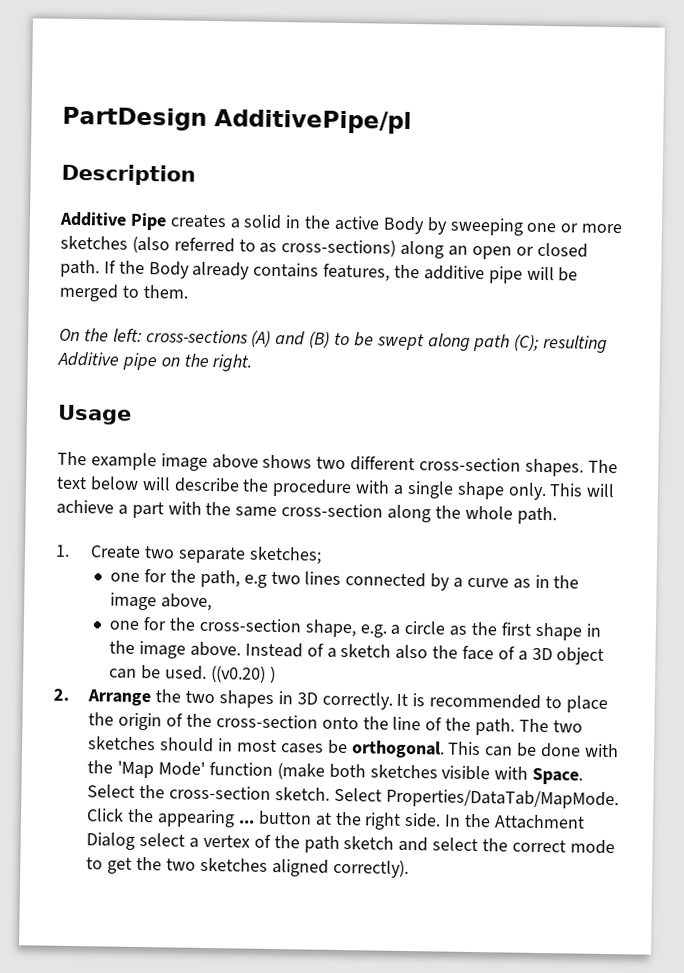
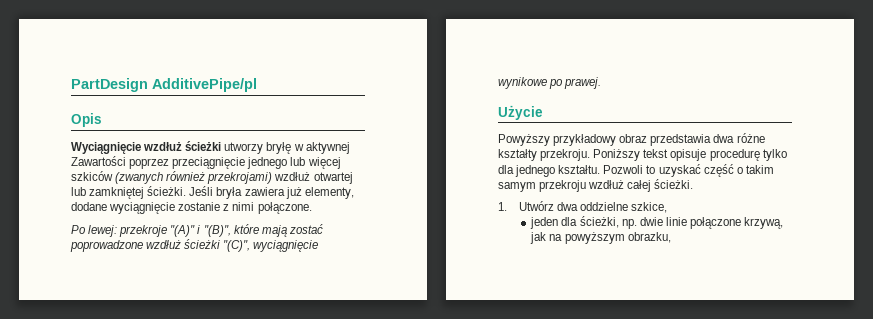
- Description
- Additive Pipe creates a solid in the active Body by sweeping one or more sketches (also referred to as cross-sections) along an open or closed path. If the Body already contains features, the additive pipe will be merged to them.
- On the left: cross-sections (A) and (B) to be swept along path (C); resulting Additive pipe on the right.
- Usage
- The example image above shows two different cross-section shapes. The text below will describe the procedure with a single shape only. This will achieve a part with the same cross-section along the whole path.
- 1. Create two separate sketches;
- one for the path, e.g two lines connected by a curve as in the image above,
- one for the cross-section shape, e.g. a circle as the first shape in the image above. Instead of a sketch also the face of a 3D object can be used. ((v0.20) )
- 2. Arrange the two shapes in 3D correctly. It is recommended to place the origin of the cross-section onto the line of the path. The two sketches should in most cases be orthogonal. This can be done with the 'Map Mode' function (make both sketches visible with Space. Select the cross-section sketch. Select Properties/DataTab/MapMode. Click the appearing ... button at the right side. In the Attachment Dialog select a vertex of the path sketch and select the correct mode to get the two sketches aligned correctly).
+ Opis
+ Wyciągnięcie wzdłuż ścieżki utworzy bryłę w aktywnej Zawartości poprzez przeciągnięcie jednego lub więcej szkiców (zwanych również przekrojami) wzdłuż otwartej lub zamkniętej ścieżki. Jeśli bryła zawiera już elementy, dodane wyciągnięcie zostanie z nimi połączone.
+ Po lewej: przekroje ''(A)'' i ''(B)'', które mają zostać poprowadzone wzdłuż ścieżki ''(C)'', wyciągnięcie wynikowe po prawej.
+ Użycie
+ Powyższy przykładowy obraz przedstawia dwa różne kształty przekroju. Poniższy tekst opisuje procedurę tylko dla jednego kształtu. Pozwoli to uzyskać część o takim samym przekroju wzdłuż całej ścieżki.
+ 1. Utwórz dwa oddzielne szkice,
+ jeden dla ścieżki, np. dwie linie połączone krzywą, jak na powyższym obrazku,

